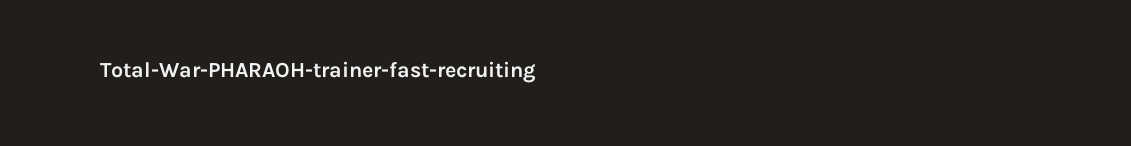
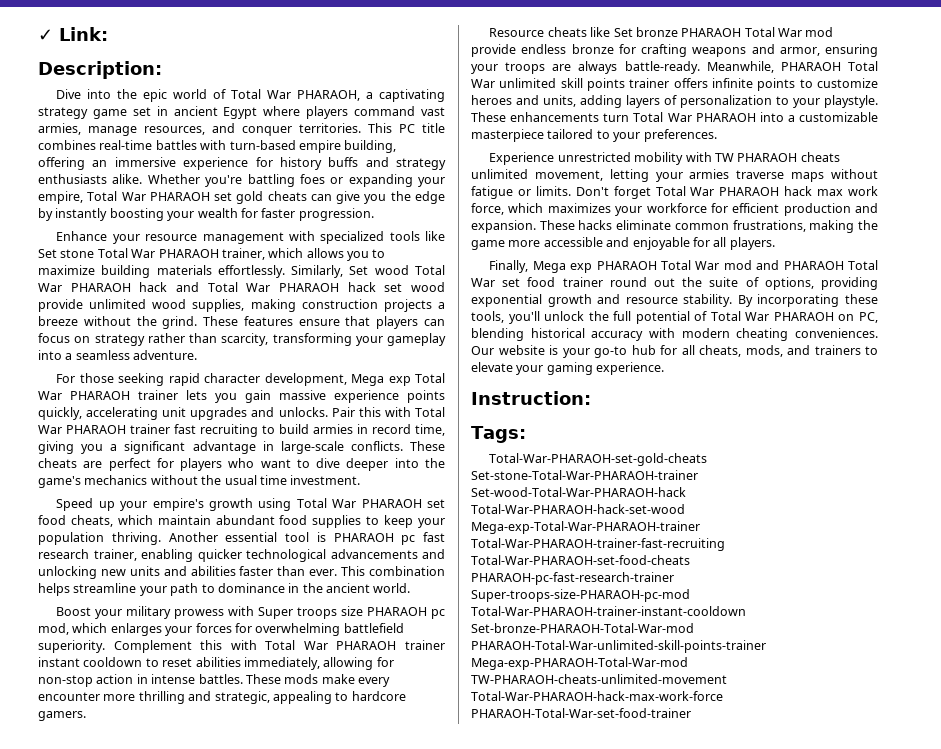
- Total-War-PHARAOH-trainer-fast-recruiting
+ ✓ Link:
+ Description:
+ Dive into the epic world of Total War PHARAOH, a captivating strategy game set in ancient Egypt where players command vast armies, manage resources, and conquer territories. This PC title combines real-time battles with turn-based empire building, offering an immersive experience for history buffs and strategy enthusiasts alike. Whether you're battling foes or expanding your empire, Total War PHARAOH set gold cheats can give you the edge by instantly boosting your wealth for faster progression.
+ Enhance your resource management with specialized tools like Set stone Total War PHARAOH trainer, which allows you to maximize building materials effortlessly. Similarly, Set wood Total War PHARAOH hack and Total War PHARAOH hack set wood provide unlimited wood supplies, making construction projects a breeze without the grind. These features ensure that players can focus on strategy rather than scarcity, transforming your gameplay into a seamless adventure.
+ For those seeking rapid character development, Mega exp Total War PHARAOH trainer lets you gain massive experience points quickly, accelerating unit upgrades and unlocks. Pair this with Total War PHARAOH trainer fast recruiting to build armies in record time, giving you a significant advantage in large-scale conflicts. These cheats are perfect for players who want to dive deeper into the game's mechanics without the usual time investment.
+ Speed up your empire's growth using Total War PHARAOH set food cheats, which maintain abundant food supplies to keep your population thriving. Another essential tool is PHARAOH pc fast research trainer, enabling quicker technological advancements and unlocking new units and abilities faster than ever. This combination helps streamline your path to dominance in the ancient world.
+ Boost your military prowess with Super troops size PHARAOH pc mod, which enlarges your forces for overwhelming battlefield superiority. Complement this with Total War PHARAOH trainer instant cooldown to reset abilities immediately, allowing for non-stop action in intense battles. These mods make every encounter more thrilling and strategic, appealing to hardcore gamers.
+ Resource cheats like Set bronze PHARAOH Total War mod provide endless bronze for crafting weapons and armor, ensuring your troops are always battle-ready. Meanwhile, PHARAOH Total War unlimited skill points trainer offers infinite points to customize heroes and units, adding layers of personalization to your playstyle. These enhancements turn Total War PHARAOH into a customizable masterpiece tailored to your preferences.
+ Experience unrestricted mobility with TW PHARAOH cheats unlimited movement, letting your armies traverse maps without fatigue or limits. Don't forget Total War PHARAOH hack max work force, which maximizes your workforce for efficient production and expansion. These hacks eliminate common frustrations, making the game more accessible and enjoyable for all players.
+ Finally, Mega exp PHARAOH Total War mod and PHARAOH Total War set food trainer round out the suite of options, providing exponential growth and resource stability. By incorporating these tools, you'll unlock the full potential of Total War PHARAOH on PC, blending historical accuracy with modern cheating conveniences. Our website is your go-to hub for all cheats, mods, and trainers to elevate your gaming experience.
+ Instruction:
+ Tags:
+ Total-War-PHARAOH-set-gold-cheats Set-stone-Total-War-PHARAOH-trainer Set-wood-Total-War-PHARAOH-hack Total-War-PHARAOH-hack-set-wood Mega-exp-Total-War-PHARAOH-trainer Total-War-PHARAOH-trainer-fast-recruiting Total-War-PHARAOH-set-food-cheats PHARAOH-pc-fast-research-trainer Super-troops-size-PHARAOH-pc-mod Total-War-PHARAOH-trainer-instant-cooldown Set-bronze-PHARAOH-Total-War-mod PHARAOH-Total-War-unlimited-skill-points-trainer Mega-exp-PHARAOH-Total-War-mod TW-PHARAOH-cheats-unlimited-movement Total-War-PHARAOH-hack-max-work-force PHARAOH-Total-War-set-food-trainer

